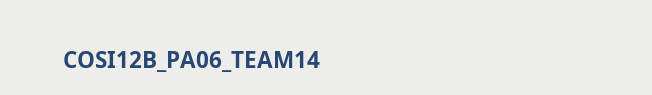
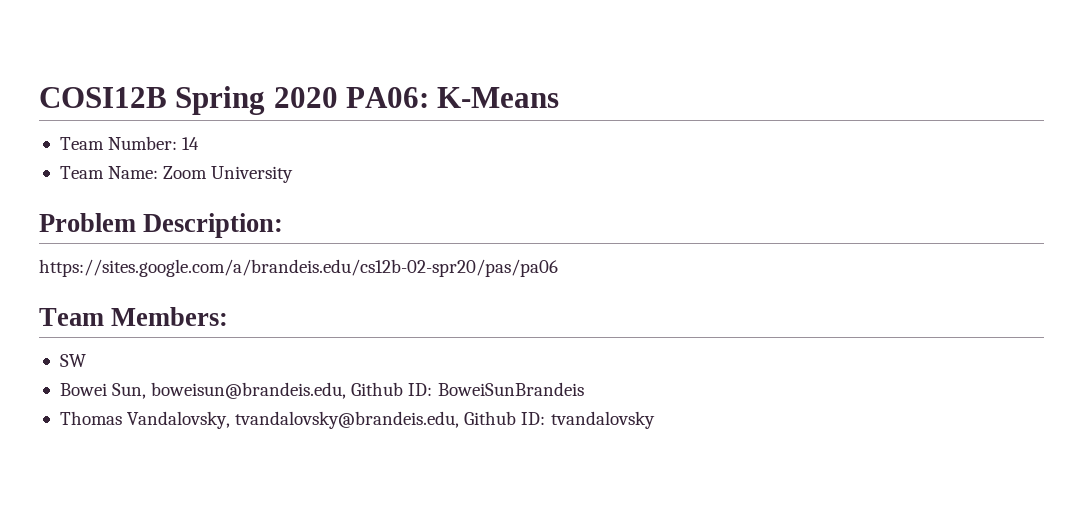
- COSI12B_PA06_TEAM14
+ COSI12B Spring 2020 PA06: K-Means
+ Team Number: 14
+ Team Name: Zoom University
+ Problem Description:
+ https://sites.google.com/a/brandeis.edu/cs12b-02-spr20/pas/pa06
+ Team Members:
+ SW
+ Bowei Sun, boweisun@brandeis.edu, Github ID: BoweiSunBrandeis
+ Thomas Vandalovsky, tvandalovsky@brandeis.edu, Github ID: tvandalovsky

